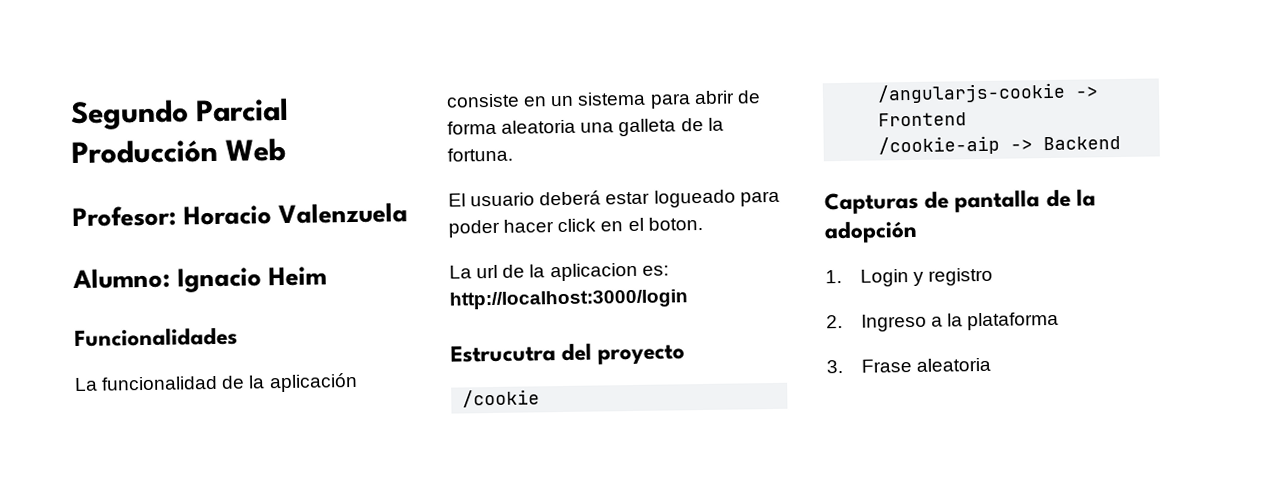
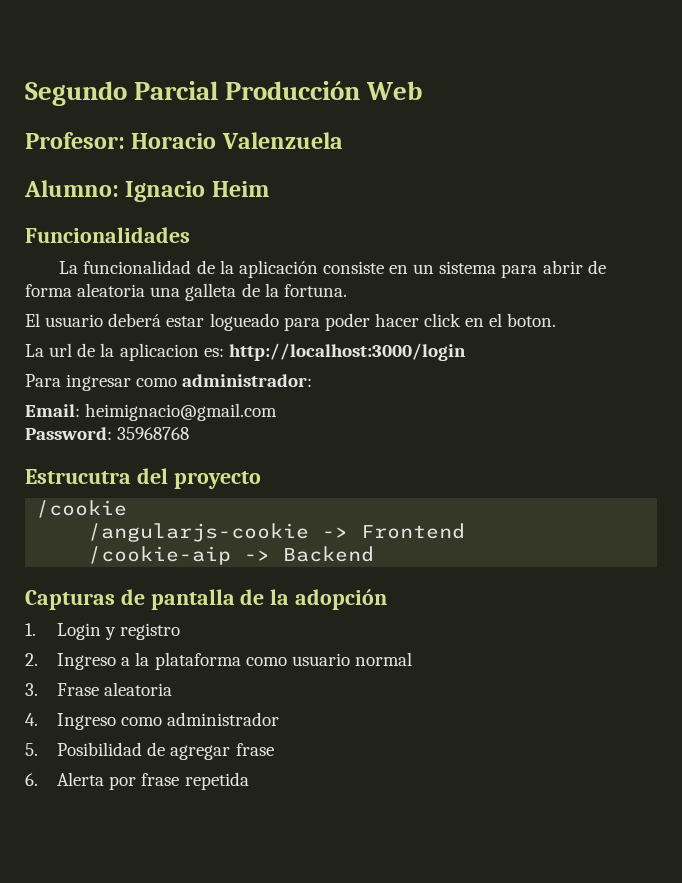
+ Para ingresar como administrador:
+ Email: heimignacio@gmail.com
+ Password: 35968768
- 2. Ingreso a la plataforma
+ 2. Ingreso a la plataforma como usuario normal
+ 4. Ingreso como administrador
+ 5. Posibilidad de agregar frase
+ 6. Alerta por frase repetida

